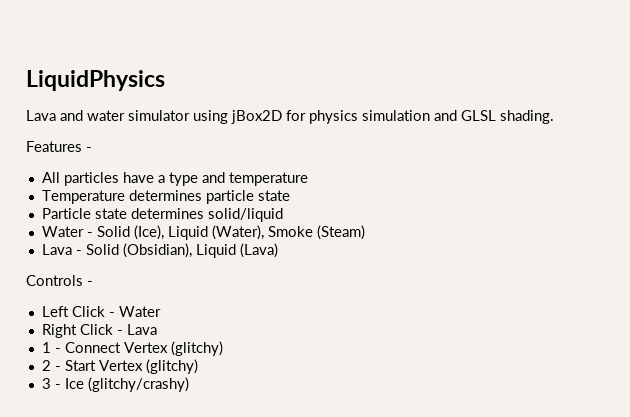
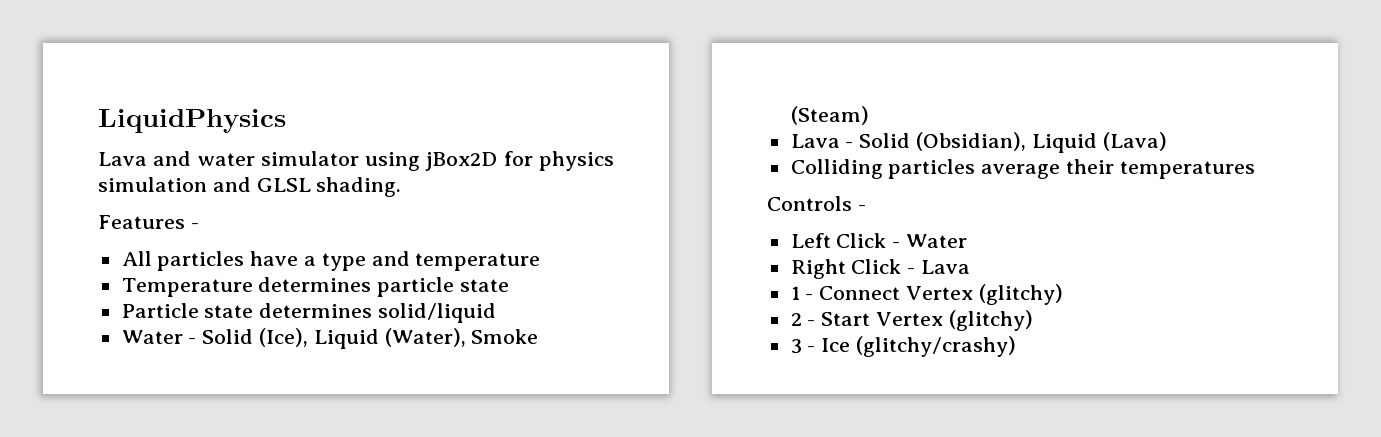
+ Colliding particles average their temperatures

